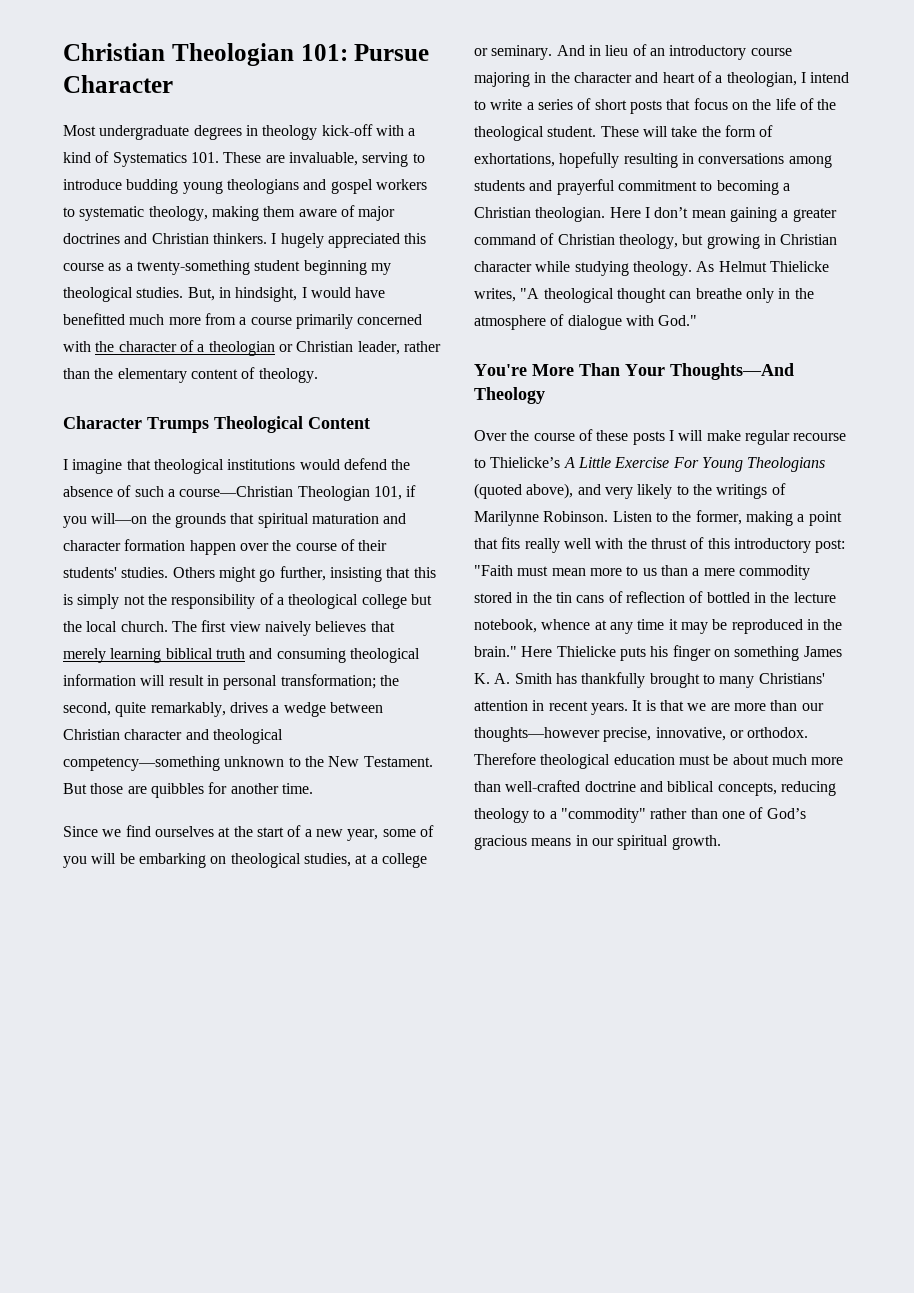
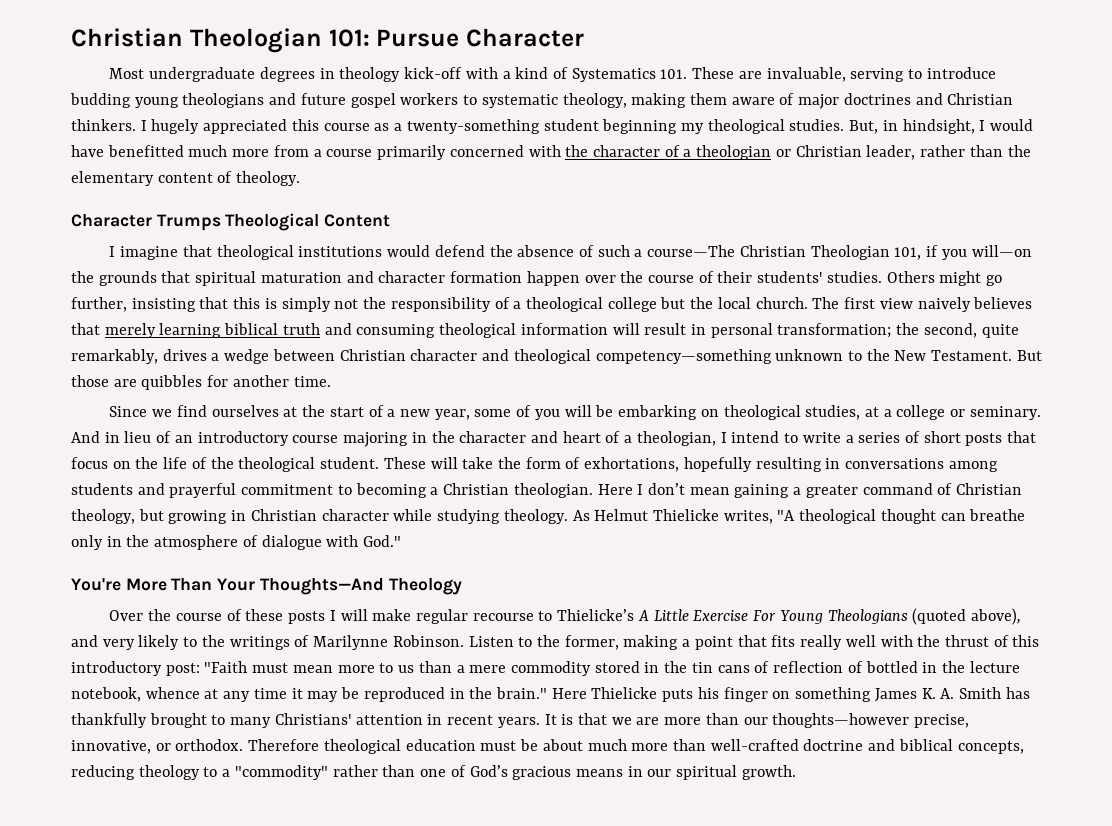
- Most undergraduate degrees in theology kick-off with a kind of Systematics 101. These are invaluable, serving to introduce budding young theologians and gospel workers to systematic theology, making them aware of major doctrines and Christian thinkers.
+ Most undergraduate degrees in theology kick-off with a kind of Systematics 101. These are invaluable, serving to introduce budding young theologians and future gospel workers to systematic theology, making them aware of major doctrines and Christian thinkers.
- I imagine that theological institutions would defend the absence of such a course—Christian Theologian 101, if you will—on the grounds that spiritual maturation and character formation happen over the course of their students' studies.
+ I imagine that theological institutions would defend the absence of such a course—The Christian Theologian 101, if you will—on the grounds that spiritual maturation and character formation happen over the course of their students' studies.

